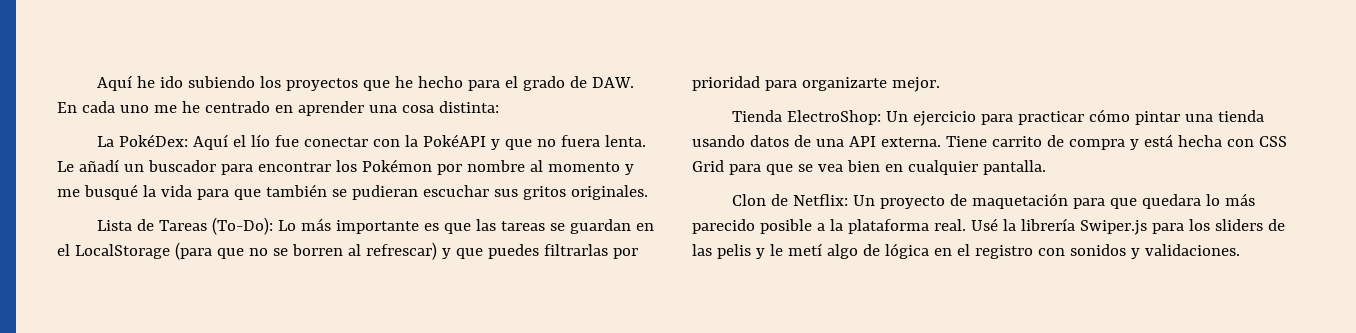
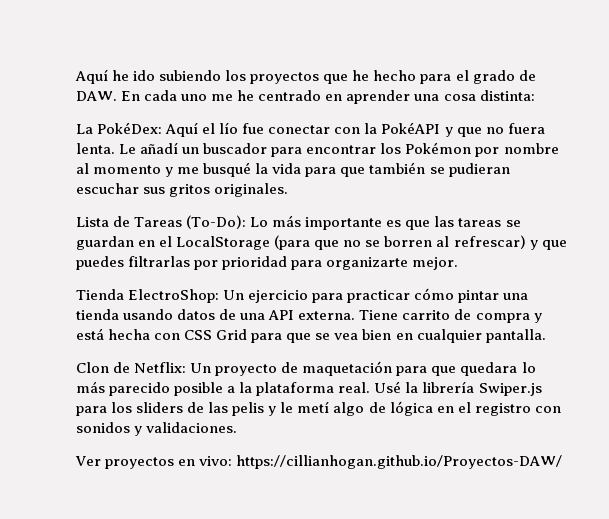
+ Ver proyectos en vivo: https://cillianhogan.github.io/Proyectos-DAW/

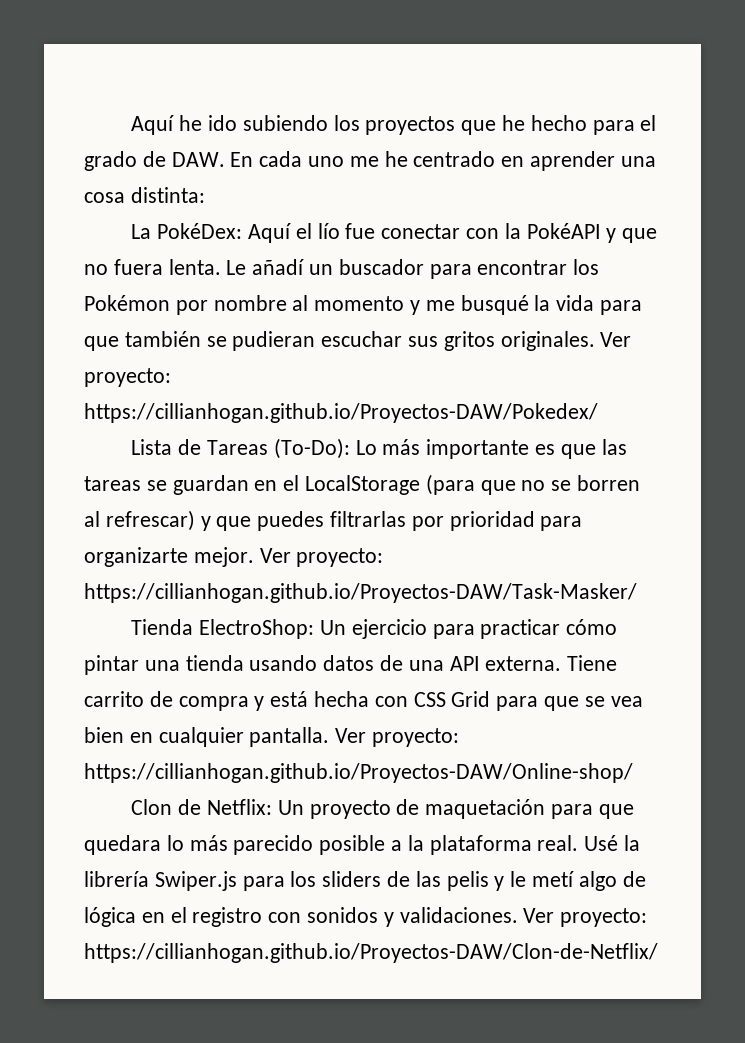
+ Ver proyecto: https://cillianhogan.github.io/Proyectos-DAW/Pokedex/
+ Ver proyecto: https://cillianhogan.github.io/Proyectos-DAW/Task-Masker/
+ Ver proyecto: https://cillianhogan.github.io/Proyectos-DAW/Online-shop/
- Usé la librería Swiper.js para los sliders de las pelis y le metí algo de lógica en el registro con sonidos y validaciones.
- Ver proyectos en vivo: https://cillianhogan.github.io/Proyectos-DAW/
+ Usé la librería Swiper.js para los sliders de las pelis y le metí algo de lógica en el registro con sonidos y validaciones. Ver proyecto: https://cillianhogan.github.io/Proyectos-DAW/Clon-de-Netflix/

